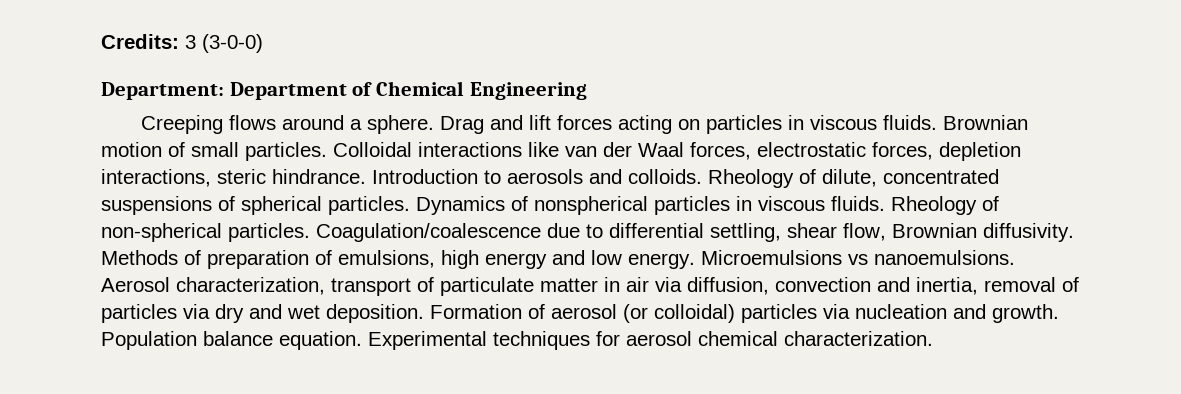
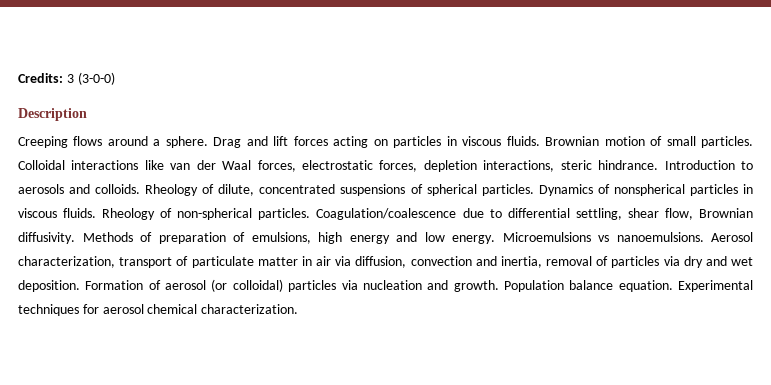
- Department: Department of Chemical Engineering
+ Description

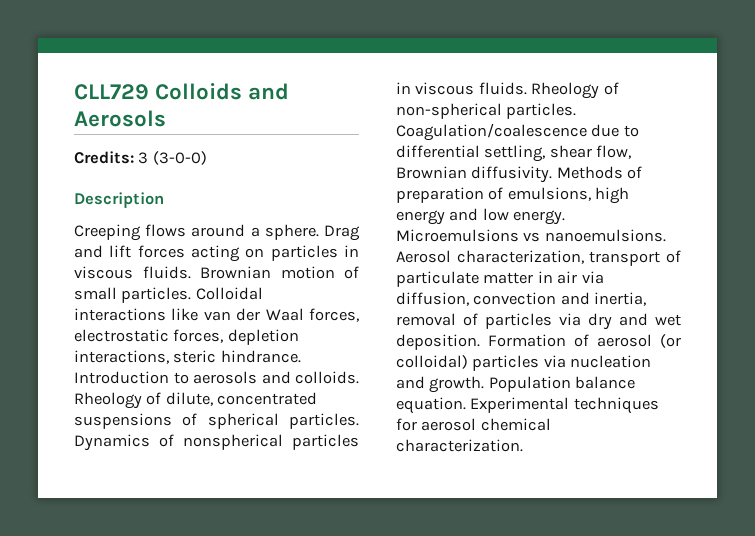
+ CLL729 Colloids and Aerosols

